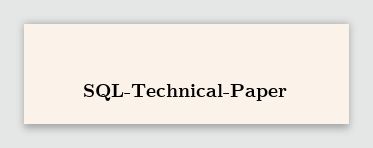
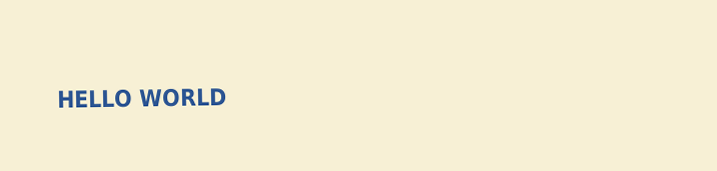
- SQL-Technical-Paper
+ HELLO WORLD

